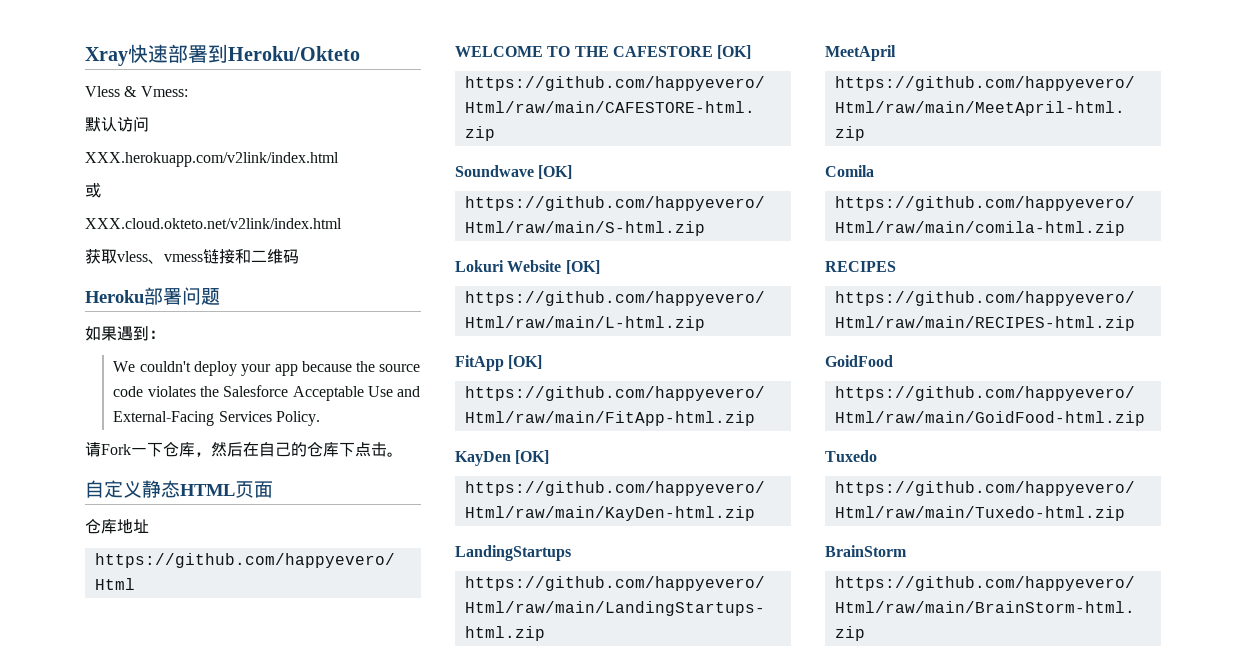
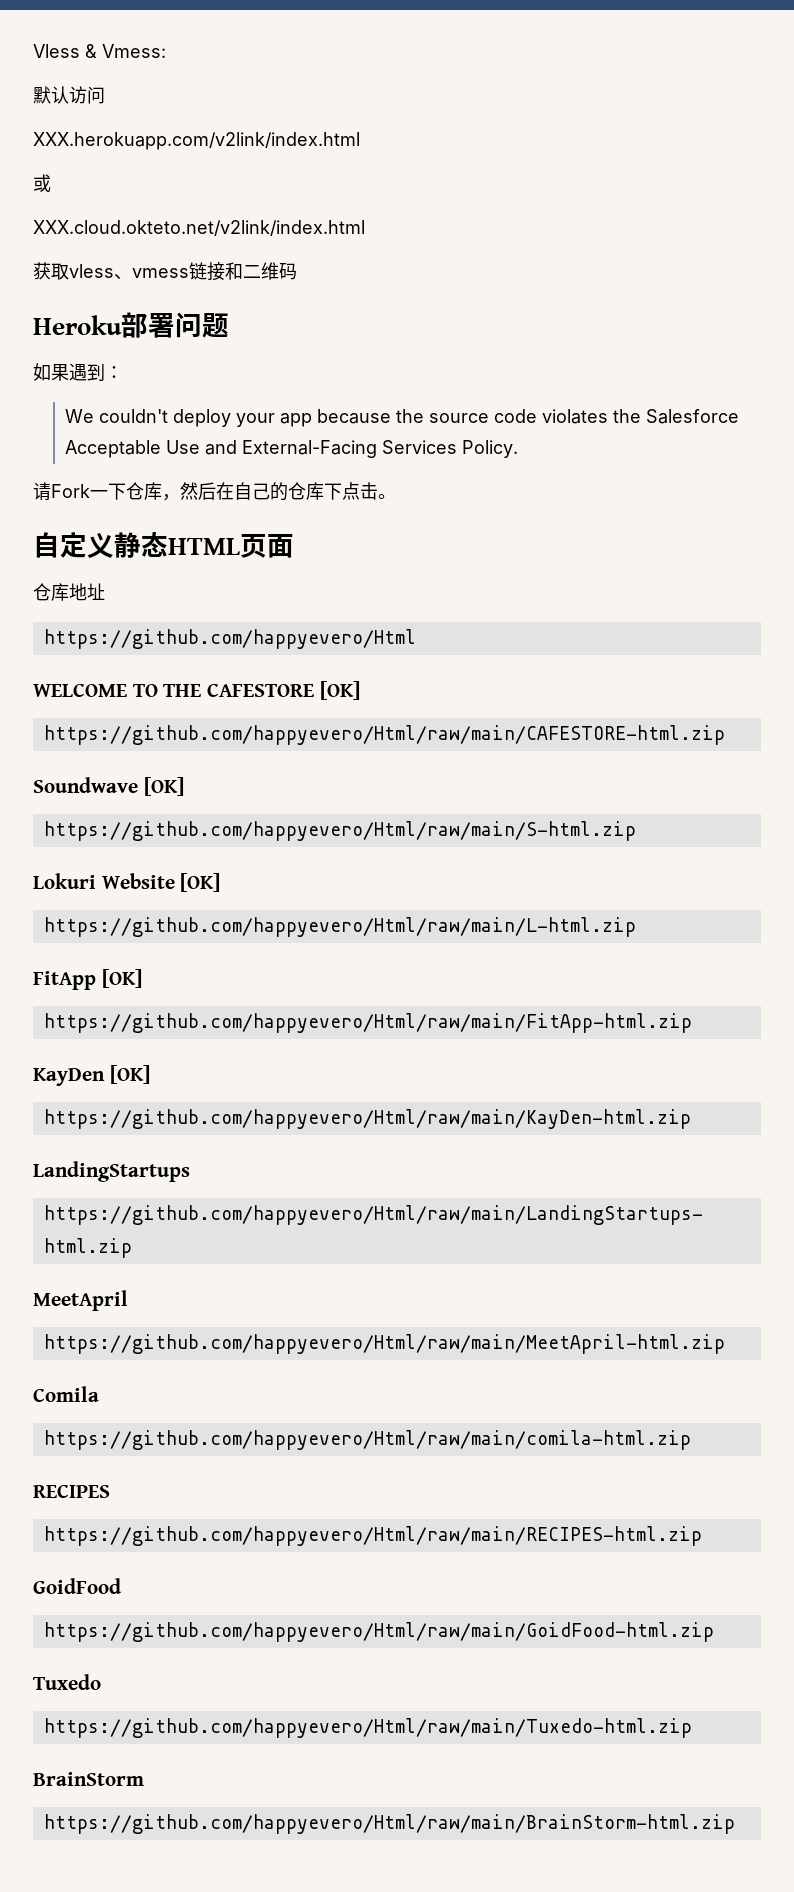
- Xray快速部署到Heroku/Okteto

